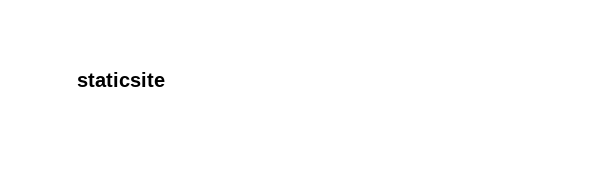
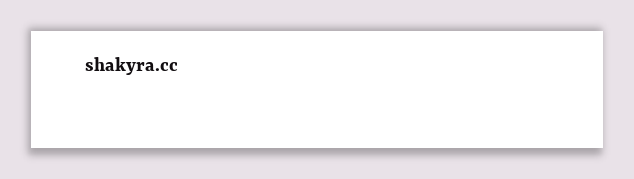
- staticsite
+ shakyra.cc

